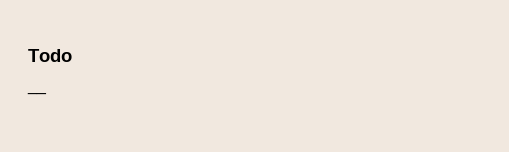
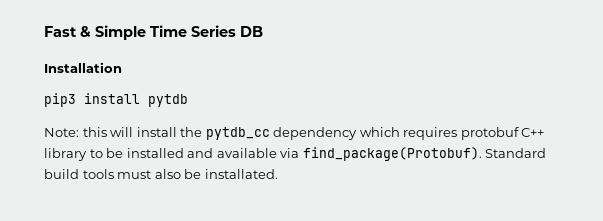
- Todo
- __
+ Fast & Simple Time Series DB
+ Installation
+ pip3 install pytdb
+ Note: this will install the pytdb_cc dependency which requires protobuf C++ library to be installed and available via find_package(Protobuf). Standard build tools must also be installated.

